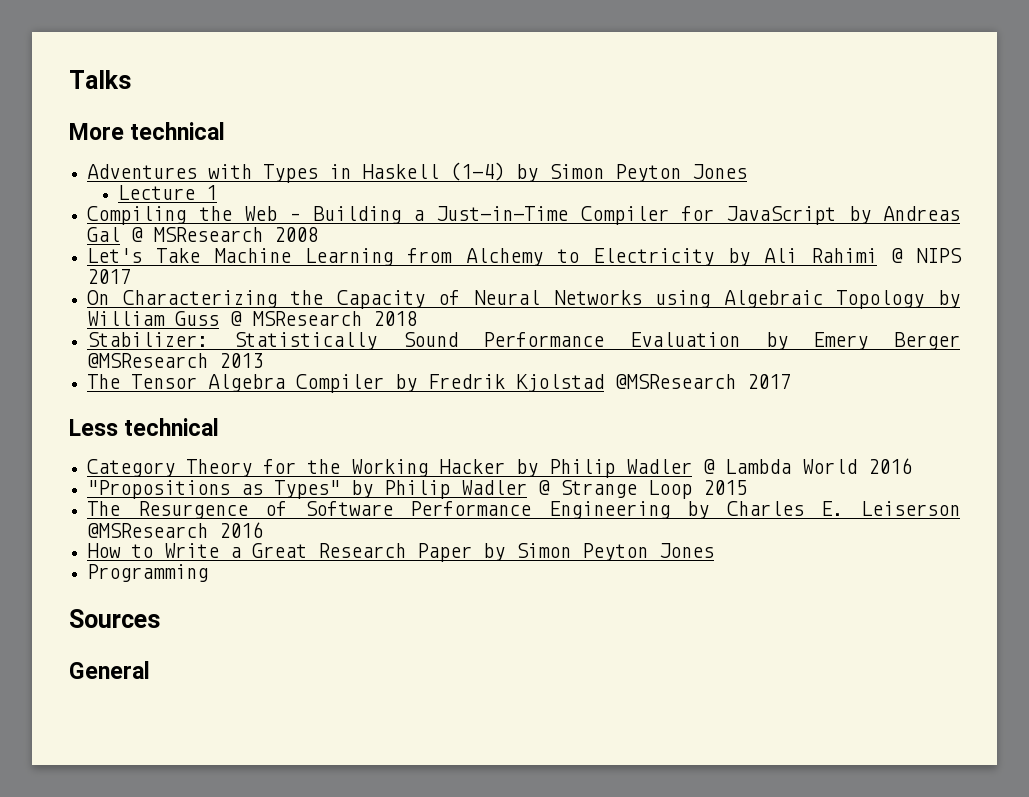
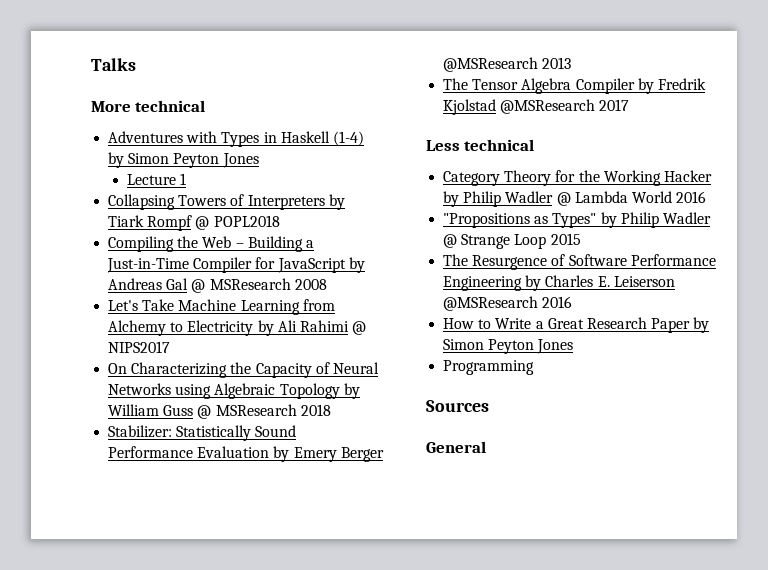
+ Collapsing Towers of Interpreters by Tiark Rompf @ POPL2018
- Let's Take Machine Learning from Alchemy to Electricity by Ali Rahimi @ NIPS 2017
+ Let's Take Machine Learning from Alchemy to Electricity by Ali Rahimi @ NIPS2017

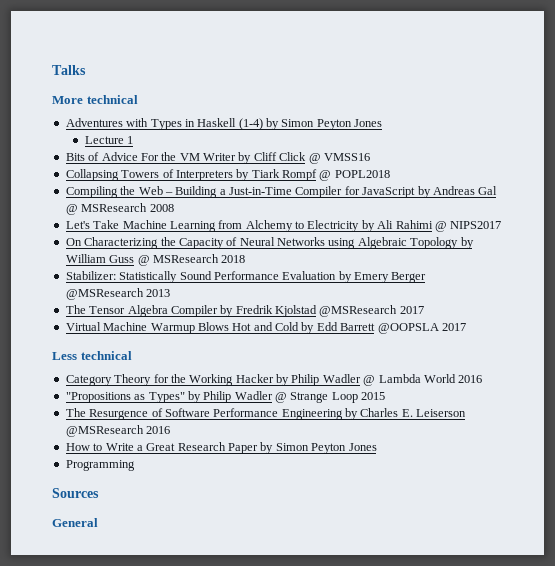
+ Bits of Advice For the VM Writer by Cliff Click @ VMSS16
+ Virtual Machine Warmup Blows Hot and Cold by Edd Barrett @OOPSLA 2017

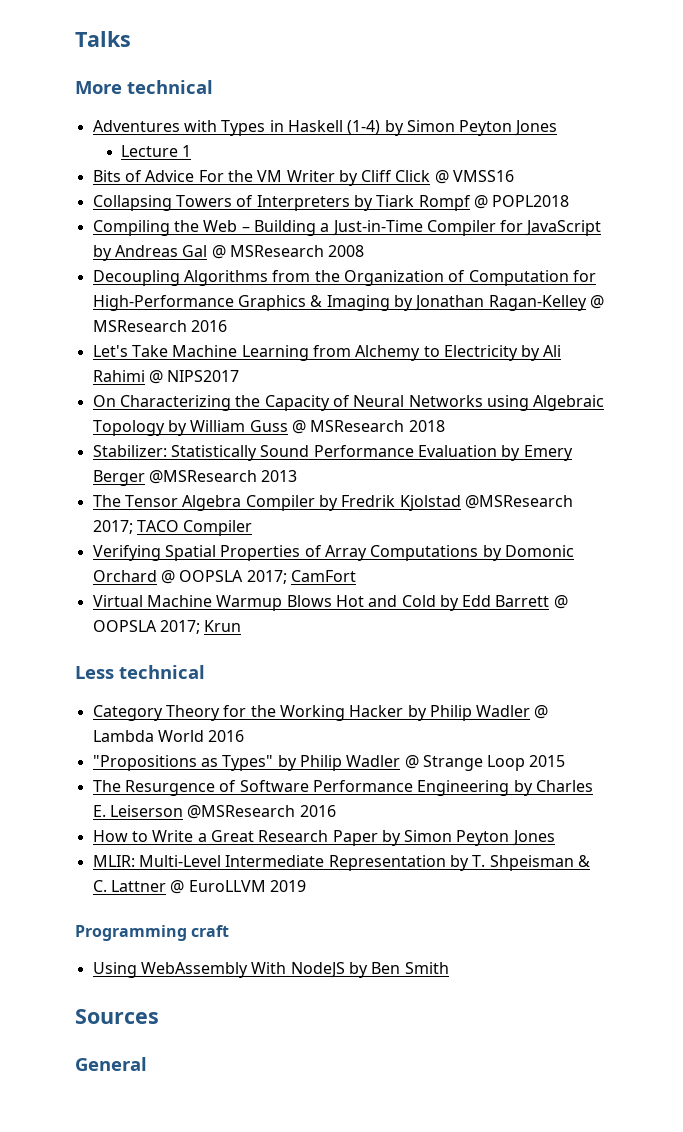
+ Decoupling Algorithms from the Organization of Computation for High-Performance Graphics & Imaging by Jonathan Ragan-Kelley @ MSResearch 2016
- The Tensor Algebra Compiler by Fredrik Kjolstad @MSResearch 2017
+ The Tensor Algebra Compiler by Fredrik Kjolstad @MSResearch 2017; TACO Compiler
+ Verifying Spatial Properties of Array Computations by Domonic Orchard @ OOPSLA 2017; CamFort
- Virtual Machine Warmup Blows Hot and Cold by Edd Barrett @OOPSLA 2017
+ Virtual Machine Warmup Blows Hot and Cold by Edd Barrett @ OOPSLA 2017; Krun
- Programming
+ MLIR: Multi-Level Intermediate Representation by T. Shpeisman & C. Lattner @ EuroLLVM 2019
+ Programming craft
+ Using WebAssembly With NodeJS by Ben Smith

